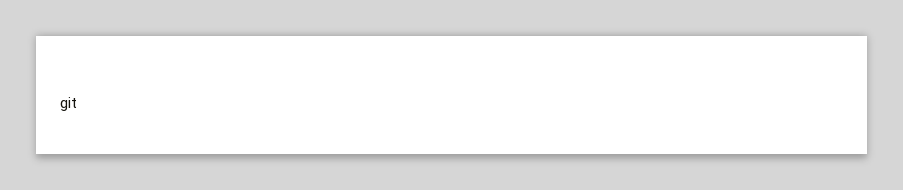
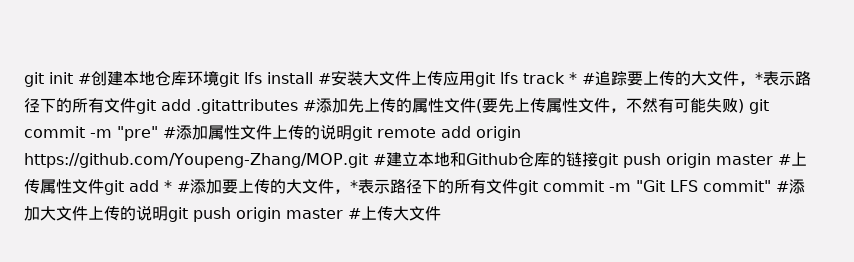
- git
+ git init #创建本地仓库环境git lfs install #安装大文件上传应用git lfs track * #追踪要上传的大文件，*表示路径下的所有文件git add .gitattributes #添加先上传的属性文件(要先上传属性文件，不然有可能失败) git commit -m "pre" #添加属性文件上传的说明git remote add origin https://github.com/Youpeng-Zhang/MOP.git #建立本地和Github仓库的链接git push origin master #上传属性文件git add * #添加要上传的大文件，*表示路径下的所有文件git commit -m "Git LFS commit" #添加大文件上传的说明git push origin master #上传大文件

